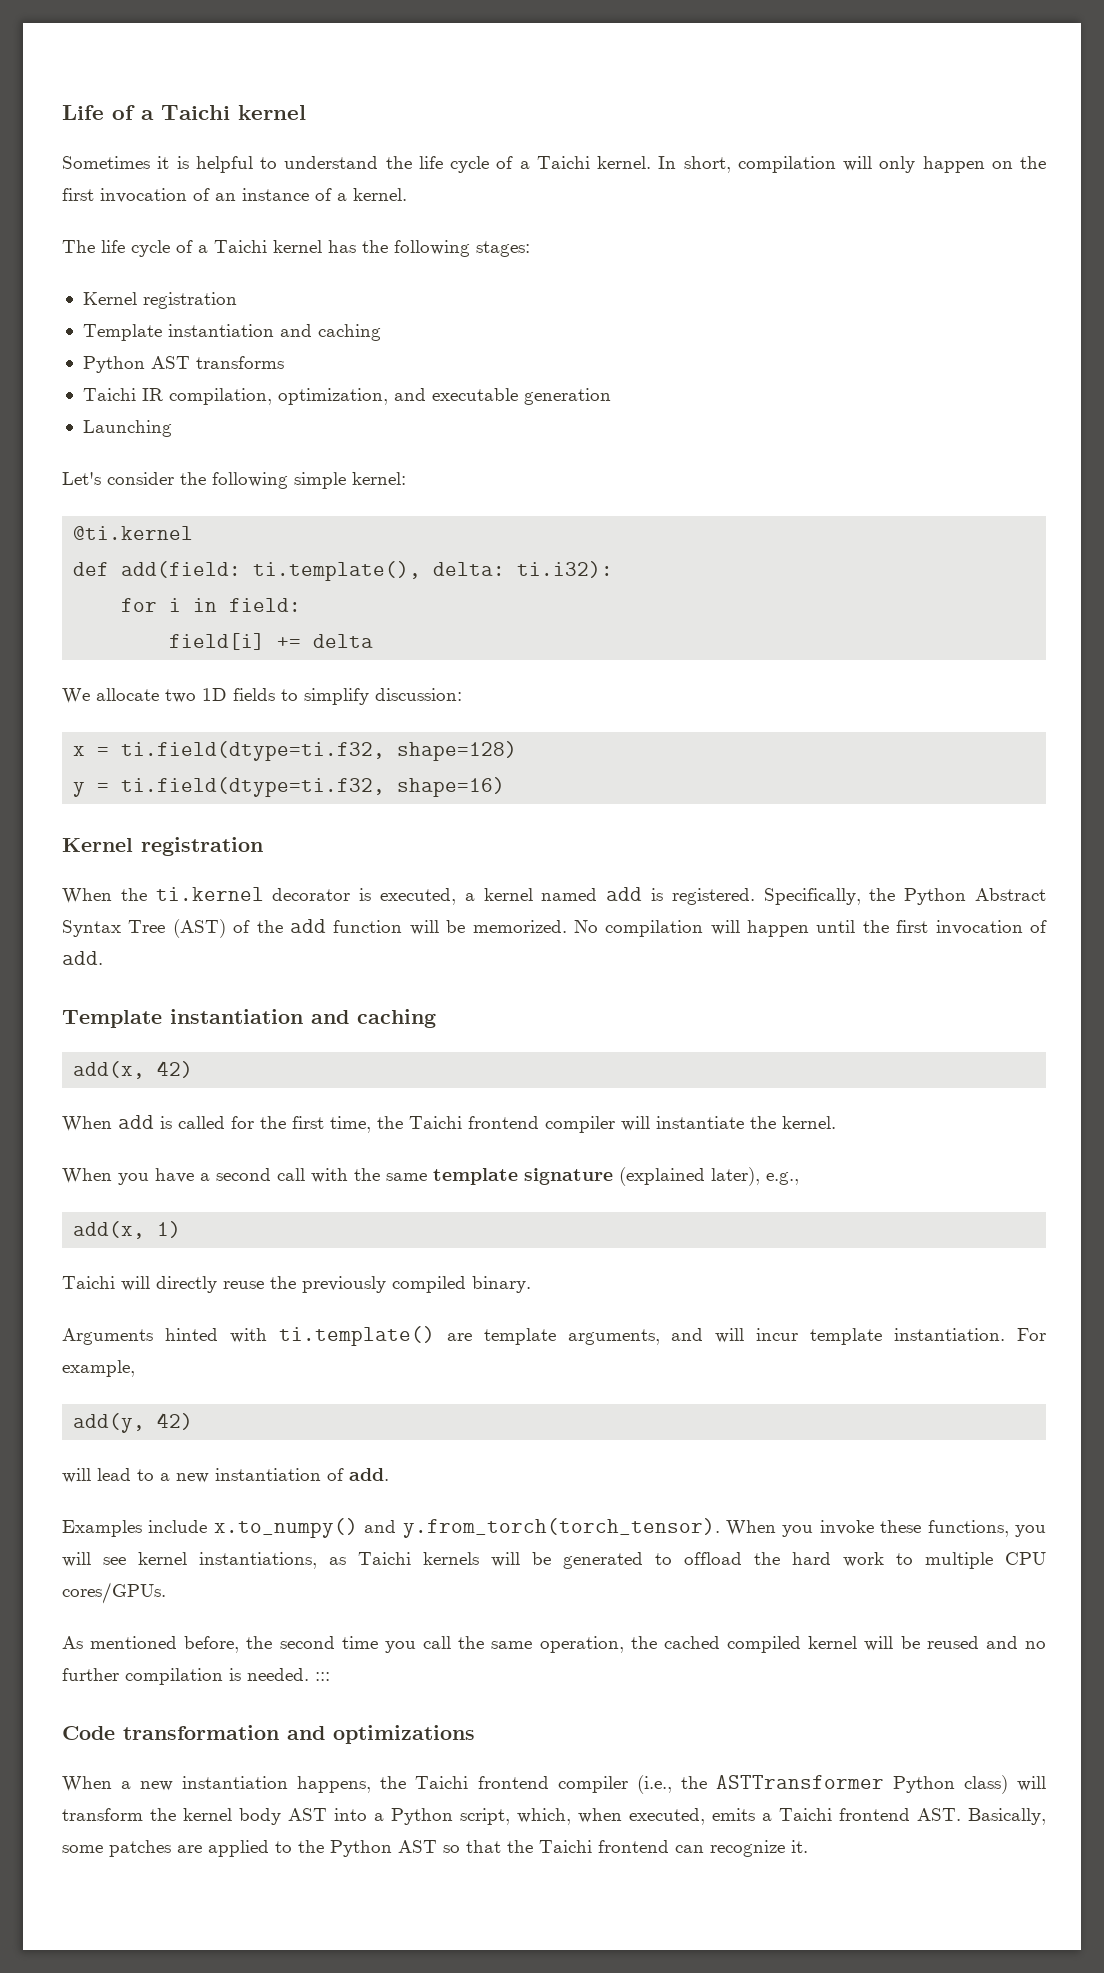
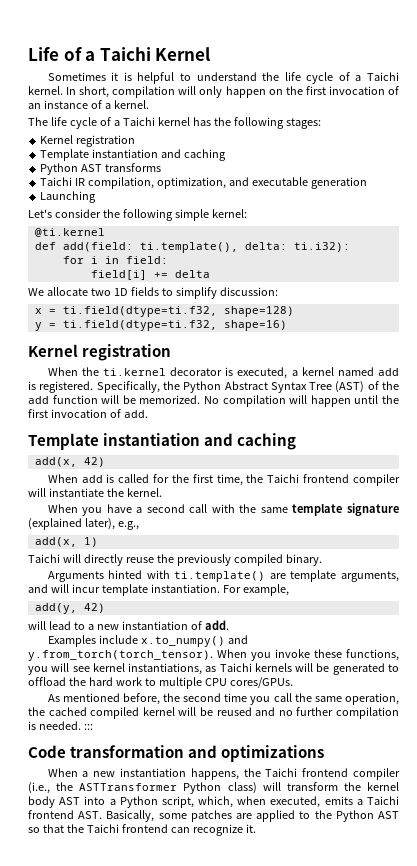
- Life of a Taichi kernel
+ Life of a Taichi Kernel

